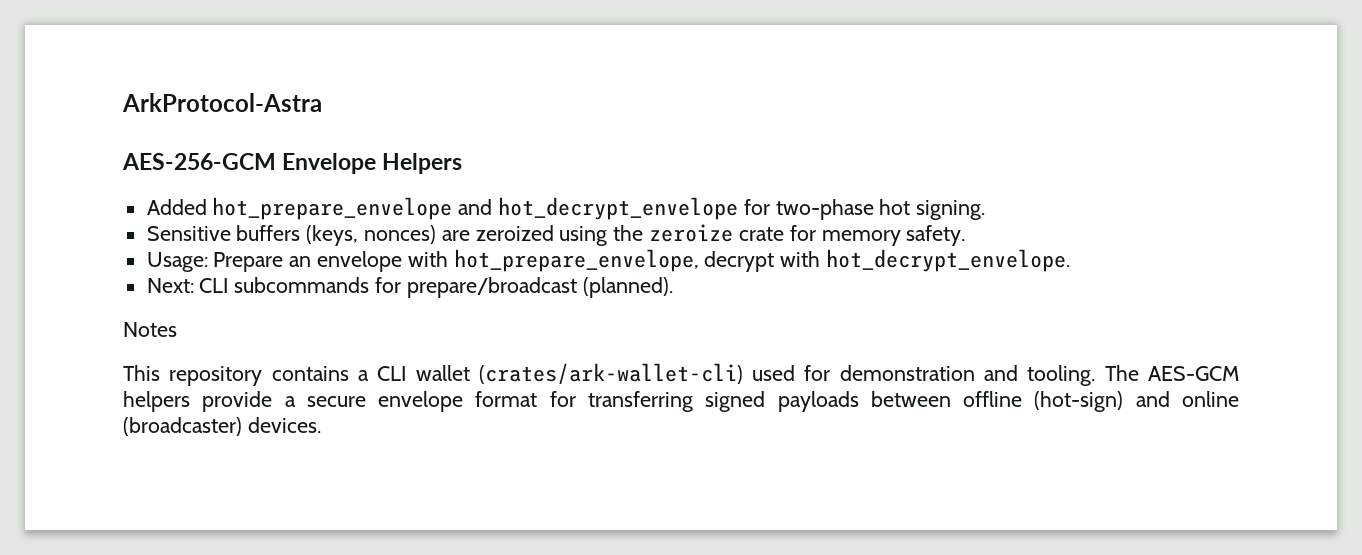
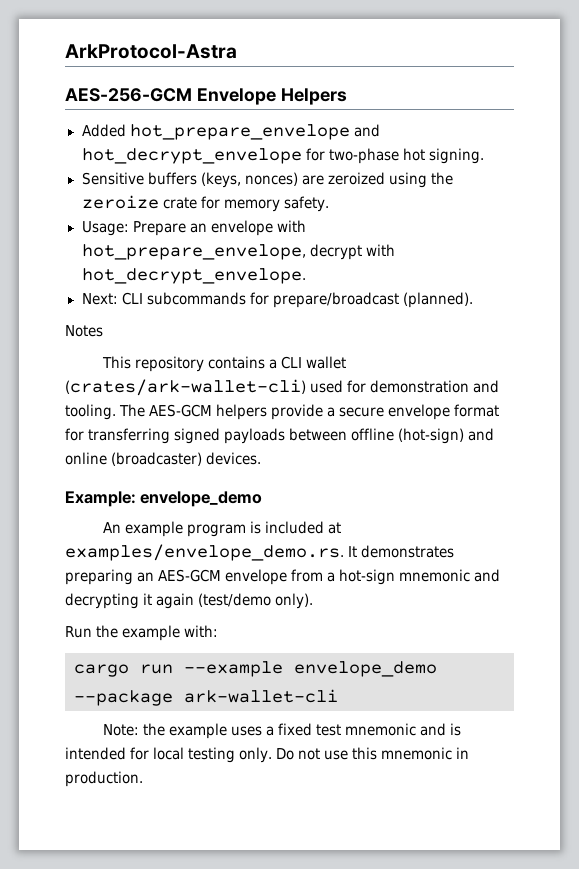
+ Example: envelope_demo
+ An example program is included at examples/envelope_demo.rs. It demonstrates preparing an AES-GCM envelope from a hot-sign mnemonic and decrypting it again (test/demo only).
+ Run the example with:
+ cargo run --example envelope_demo --package ark-wallet-cli
+ Note: the example uses a fixed test mnemonic and is intended for local testing only. Do not use this mnemonic in production.

